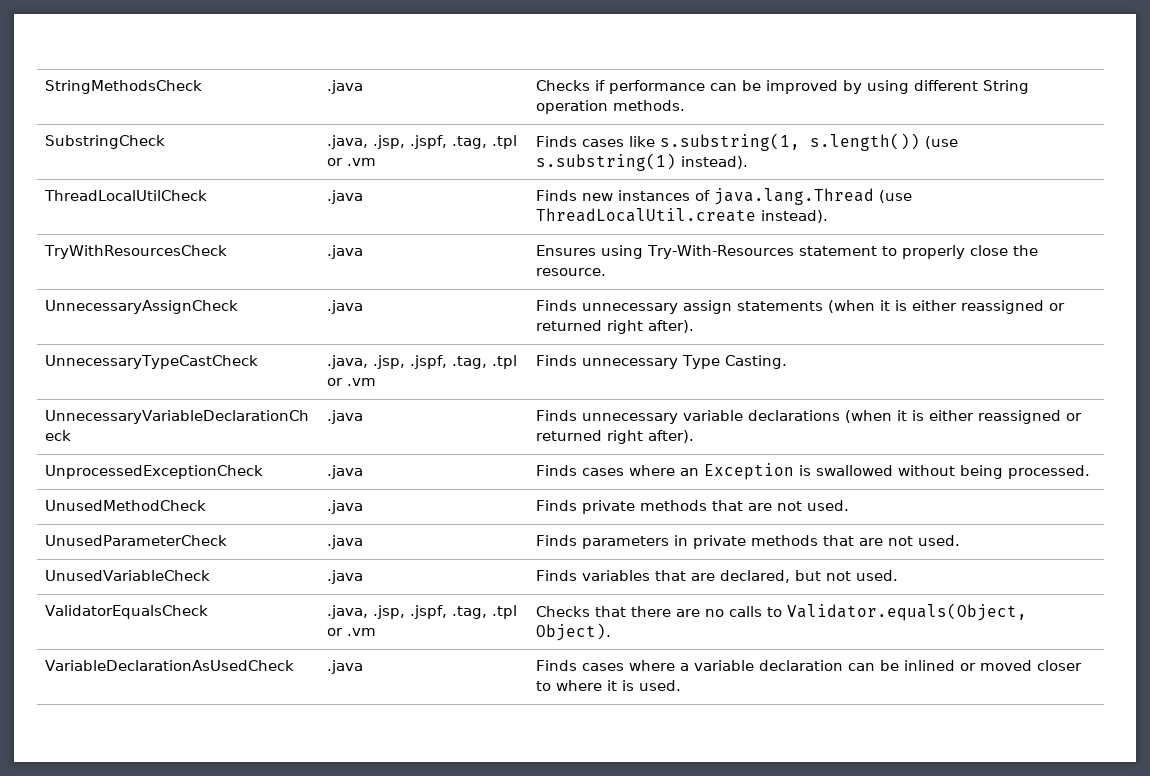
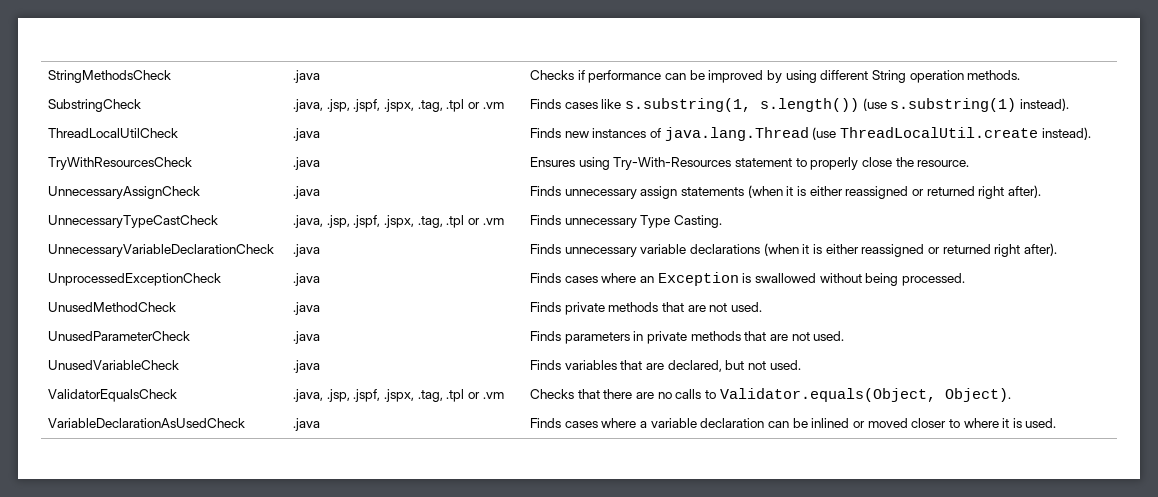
- SubstringCheck | .java, .jsp, .jspf, .tag, .tpl or .vm | Finds cases like s.substring(1, s.length()) (use s.substring(1) instead).
+ SubstringCheck | .java, .jsp, .jspf, .jspx, .tag, .tpl or .vm | Finds cases like s.substring(1, s.length()) (use s.substring(1) instead).
- UnnecessaryTypeCastCheck | .java, .jsp, .jspf, .tag, .tpl or .vm | Finds unnecessary Type Casting.
+ UnnecessaryTypeCastCheck | .java, .jsp, .jspf, .jspx, .tag, .tpl or .vm | Finds unnecessary Type Casting.
- ValidatorEqualsCheck | .java, .jsp, .jspf, .tag, .tpl or .vm | Checks that there are no calls to Validator.equals(Object, Object).
+ ValidatorEqualsCheck | .java, .jsp, .jspf, .jspx, .tag, .tpl or .vm | Checks that there are no calls to Validator.equals(Object, Object).

